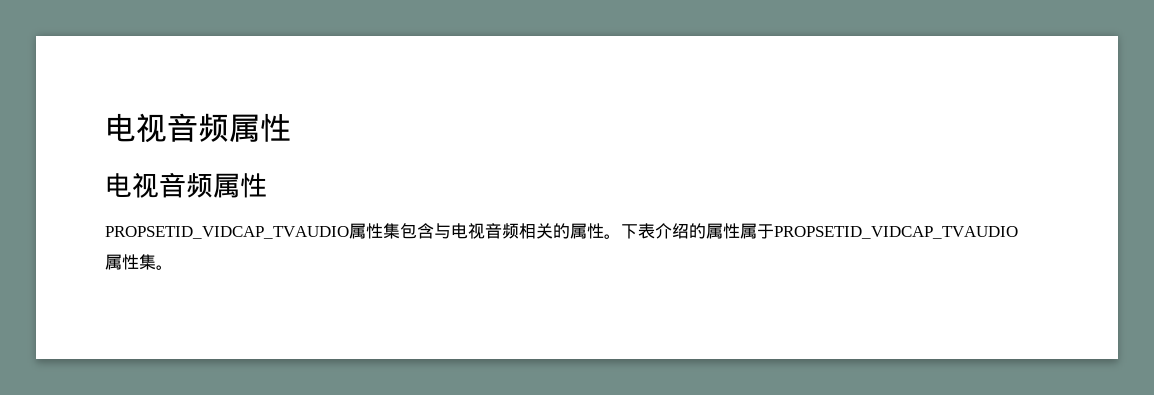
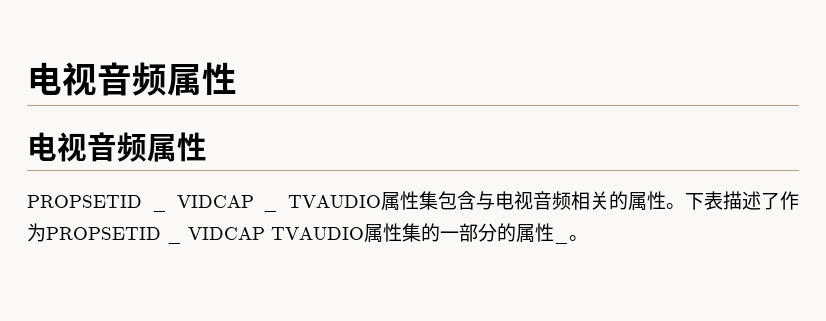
- PROPSETID_VIDCAP_TVAUDIO属性集包含与电视音频相关的属性。
+ PROPSETID _ VIDCAP _ TVAUDIO属性集包含与电视音频相关的属性。
- 下表介绍的属性属于PROPSETID_VIDCAP_TVAUDIO属性集。
+ 下表描述了作为PROPSETID _ VIDCAP TVAUDIO属性集的一部分的属性_。

